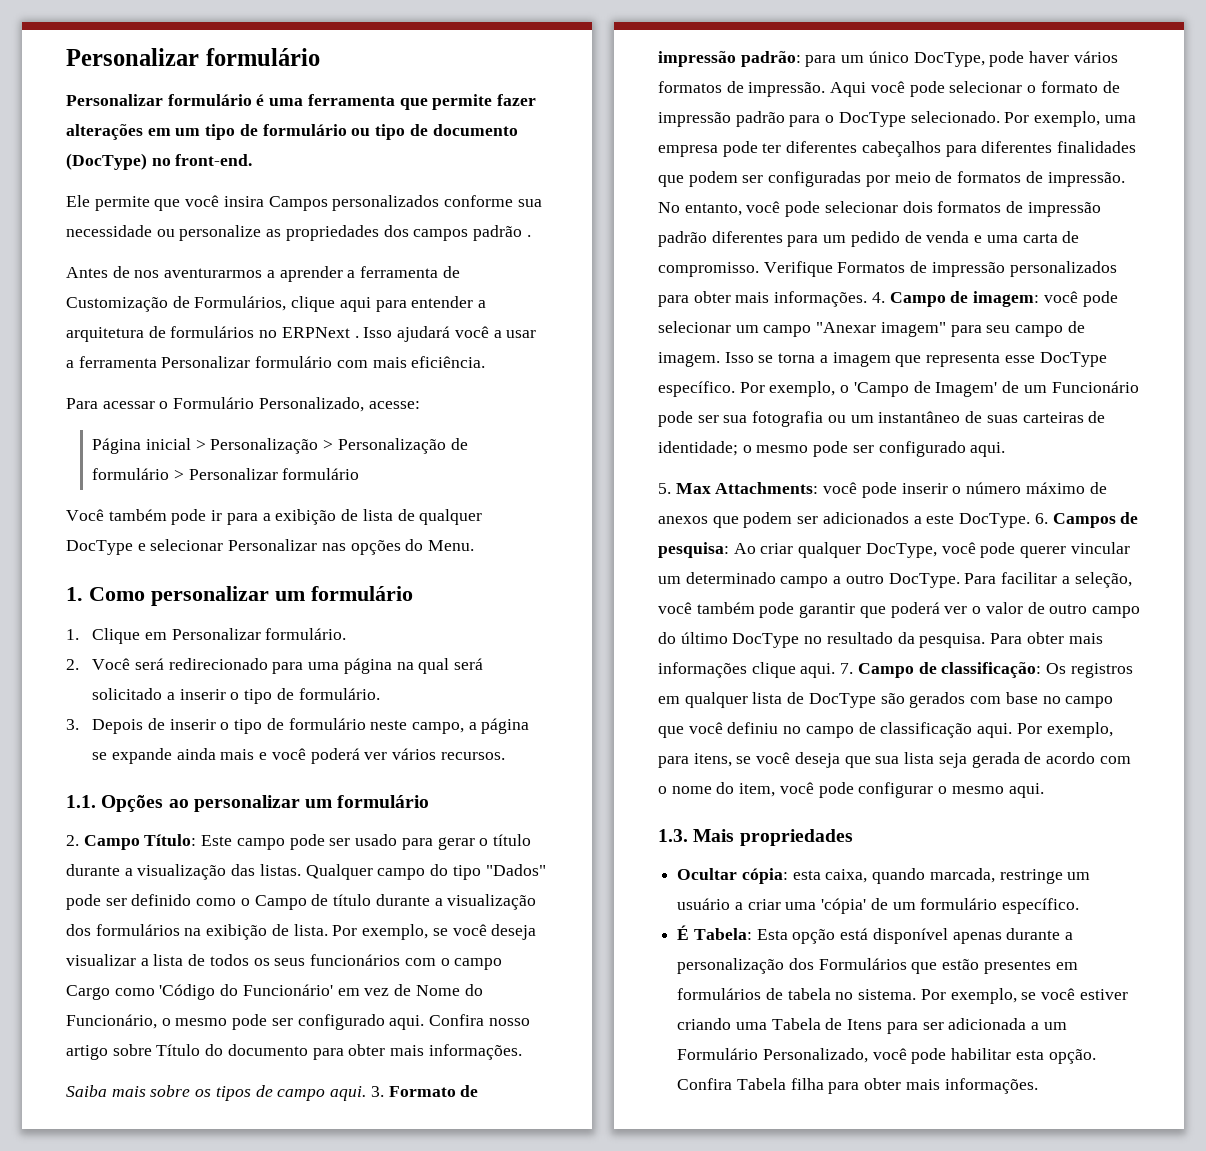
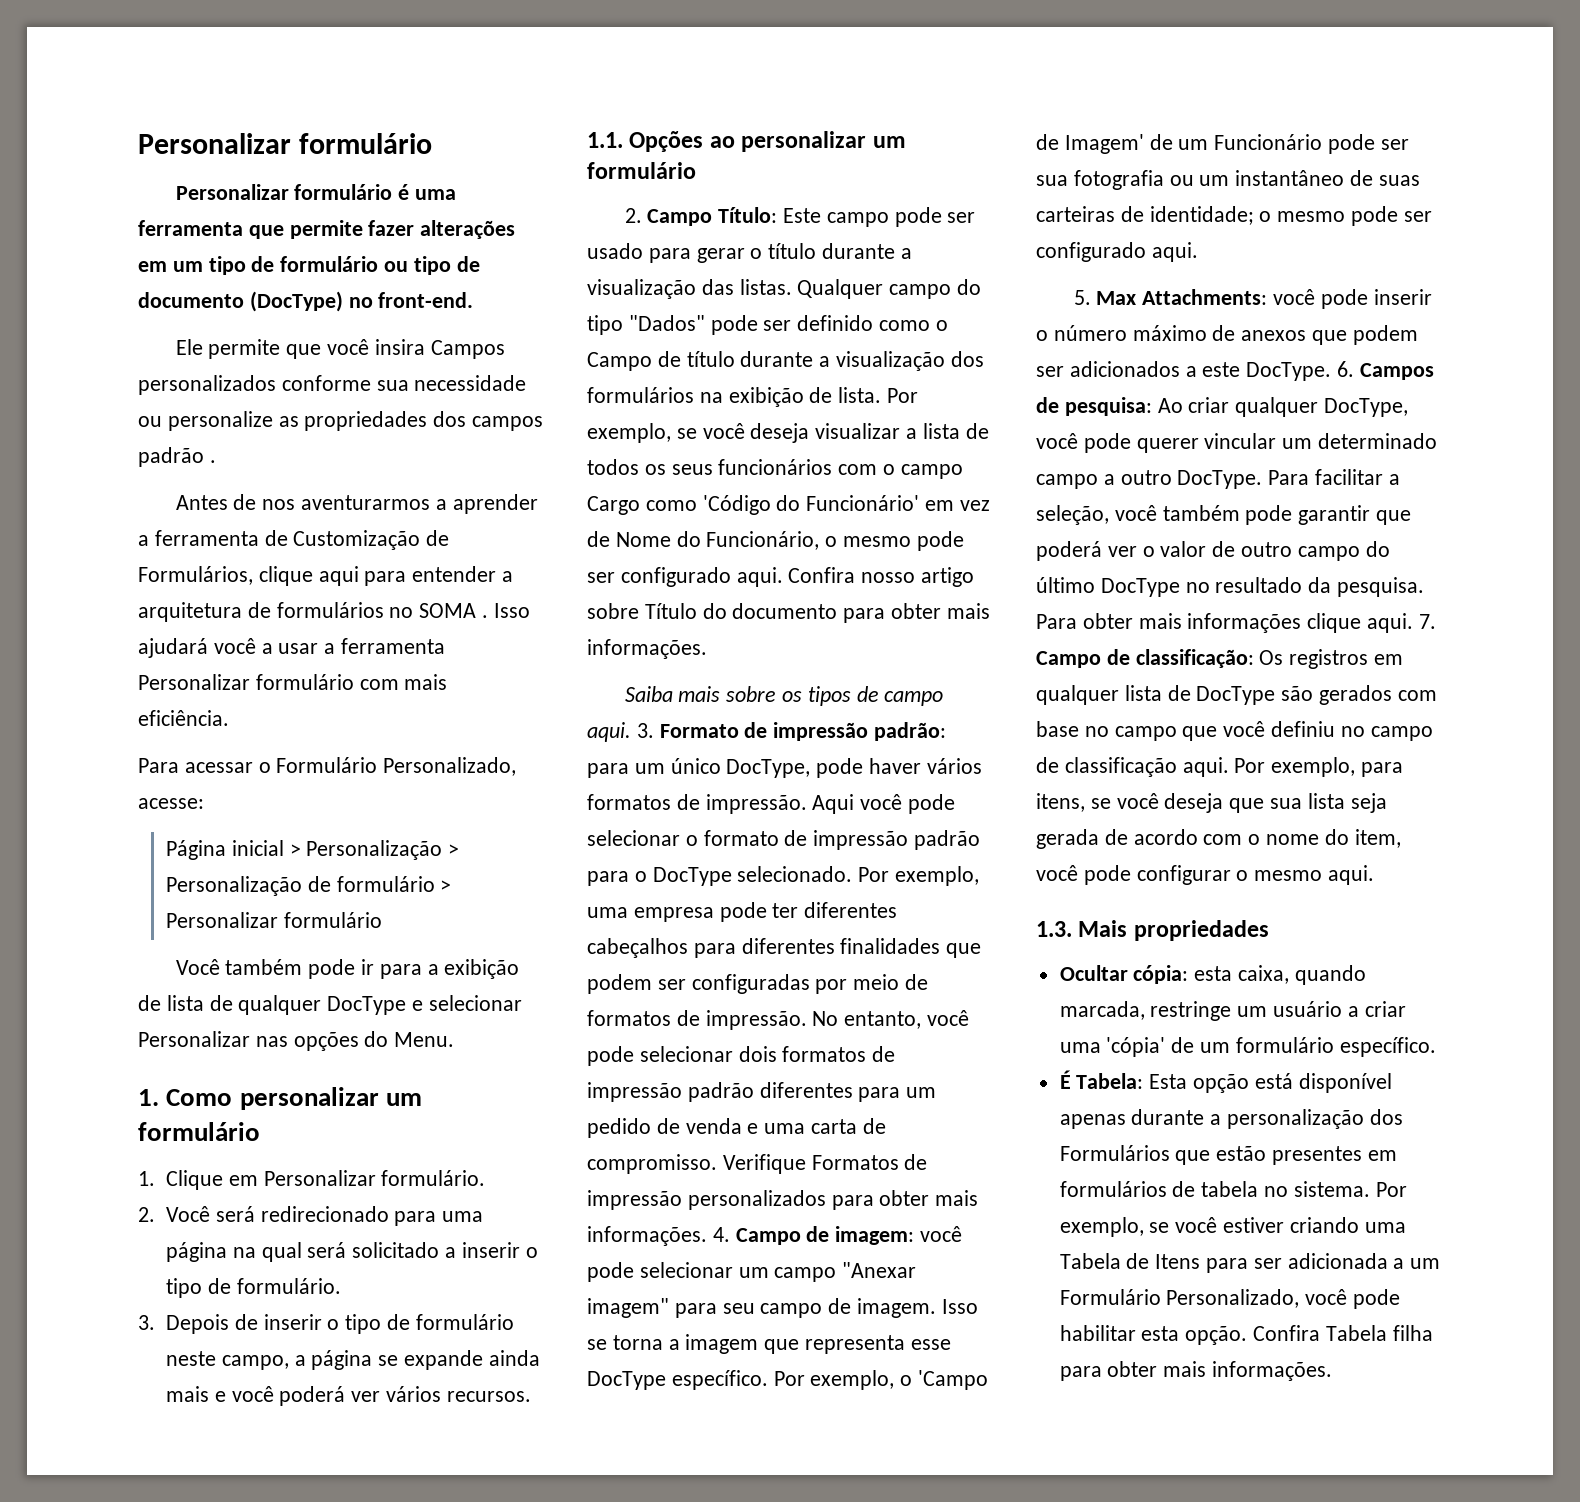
- Antes de nos aventurarmos a aprender a ferramenta de Customização de Formulários, clique aqui para entender a arquitetura de formulários no ERPNext .
+ Antes de nos aventurarmos a aprender a ferramenta de Customização de Formulários, clique aqui para entender a arquitetura de formulários no SOMA .

